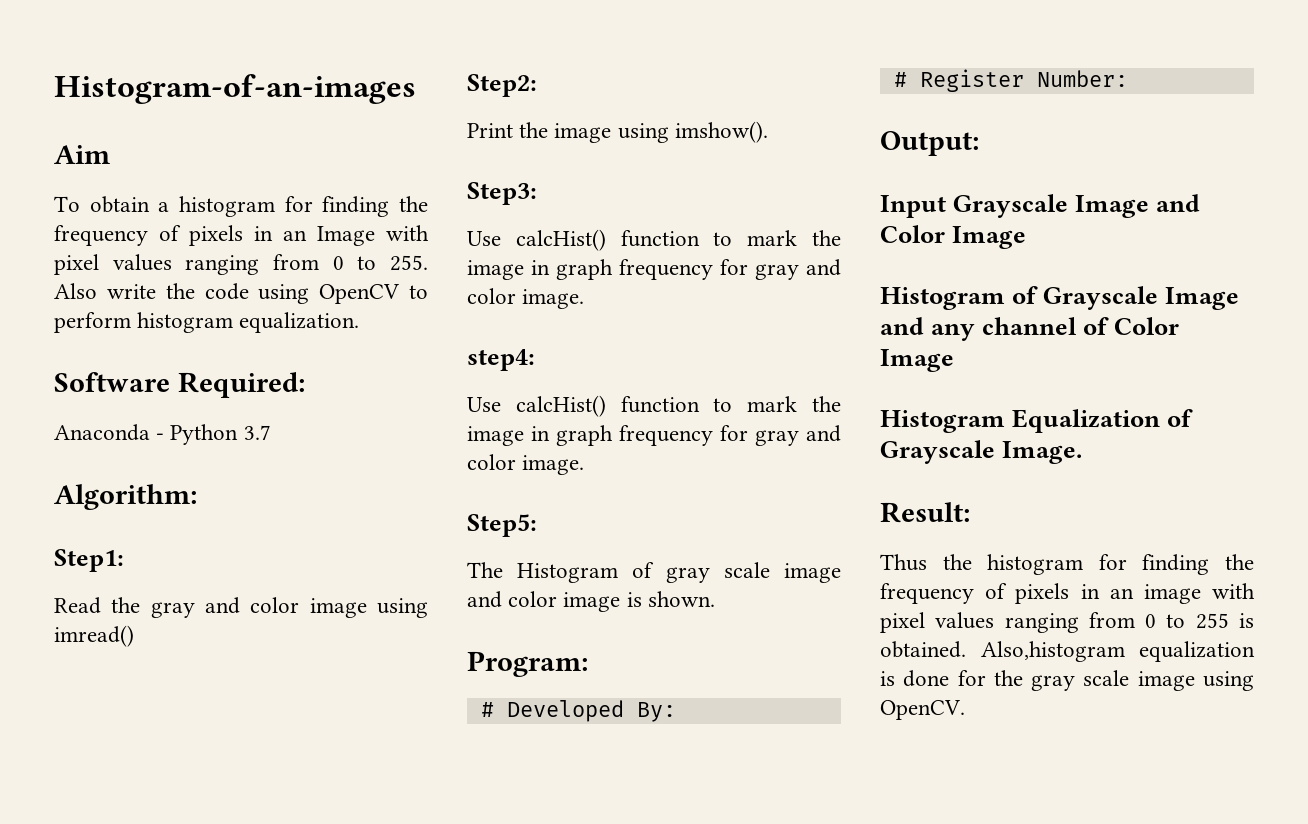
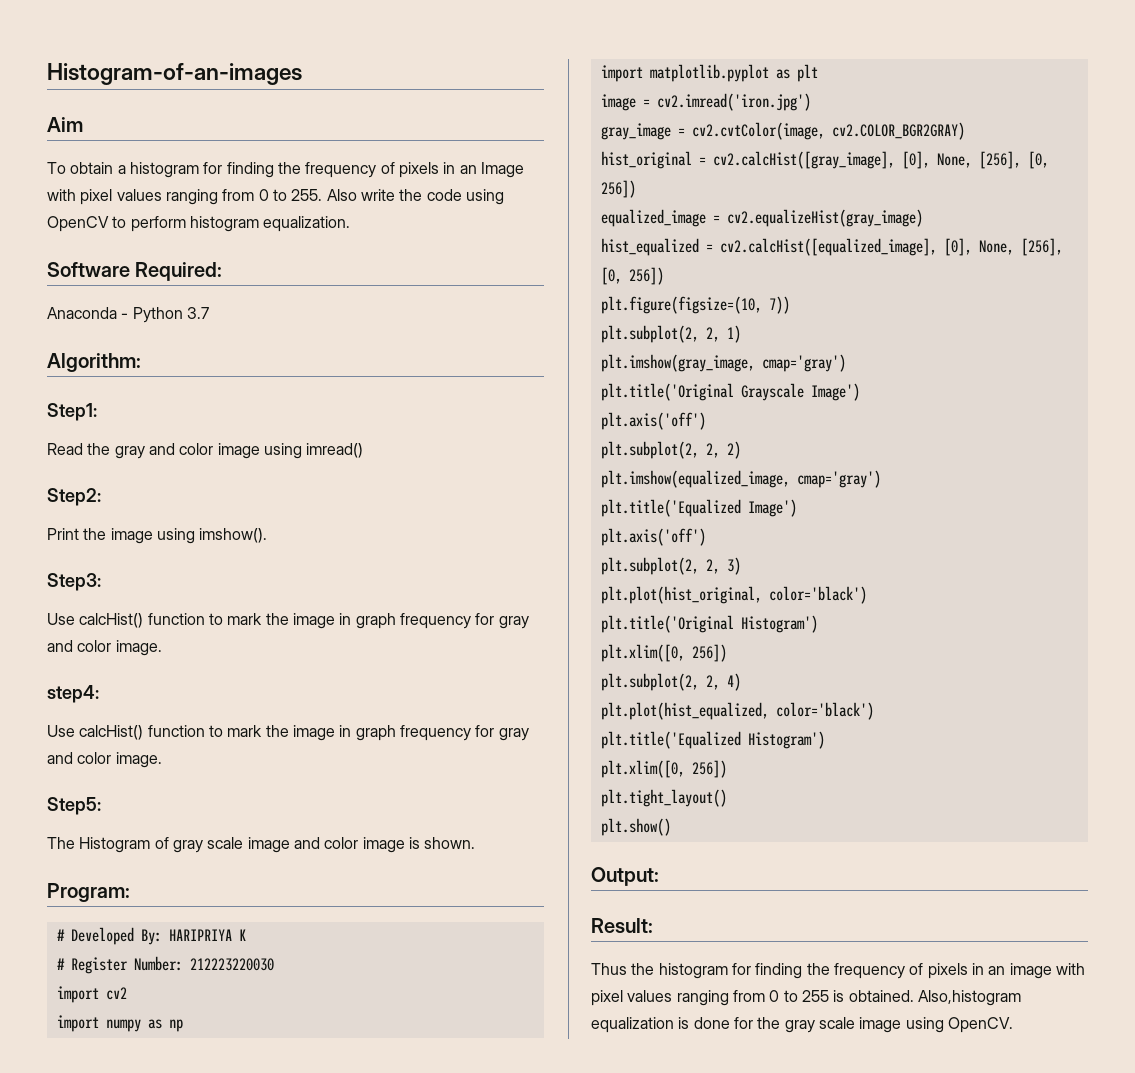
- # Developed By:
+ # Developed By: HARIPRIYA K
- # Register Number:
+ # Register Number: 212223220030
+ import cv2
+ import numpy as np
+ import matplotlib.pyplot as plt
+ image = cv2.imread('iron.jpg')
+ gray_image = cv2.cvtColor(image, cv2.COLOR_BGR2GRAY)
+ hist_original = cv2.calcHist([gray_image], [0], None, [256], [0, 256])
+ equalized_image = cv2.equalizeHist(gray_image)
+ hist_equalized = cv2.calcHist([equalized_image], [0], None, [256], [0, 256])
+ plt.figure(figsize=(10, 7))
+ plt.subplot(2, 2, 1)
+ plt.imshow(gray_image, cmap='gray')
+ plt.title('Original Grayscale Image')
+ plt.axis('off')
+ plt.subplot(2, 2, 2)
+ plt.imshow(equalized_image, cmap='gray')
+ plt.title('Equalized Image')
+ plt.axis('off')
+ plt.subplot(2, 2, 3)
+ plt.plot(hist_original, color='black')
+ plt.title('Original Histogram')
+ plt.xlim([0, 256])
+ plt.subplot(2, 2, 4)
+ plt.plot(hist_equalized, color='black')
+ plt.title('Equalized Histogram')
+ plt.xlim([0, 256])
+ plt.tight_layout()
+ plt.show()
  Output:
- Input Grayscale Image and Color Image
- Histogram of Grayscale Image and any channel of Color Image
- Histogram Equalization of Grayscale Image.

